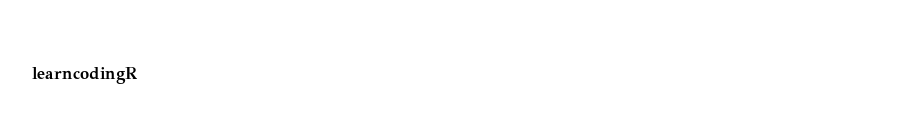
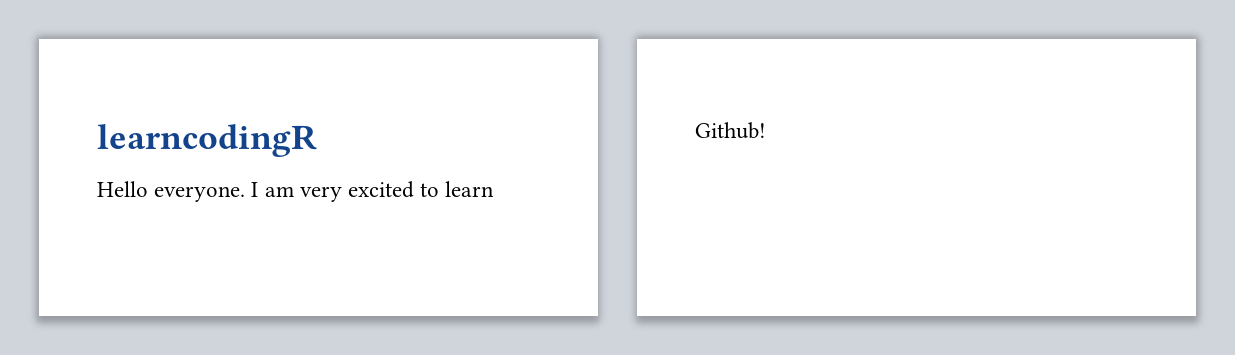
+ Hello everyone. I am very excited to learn Github!

